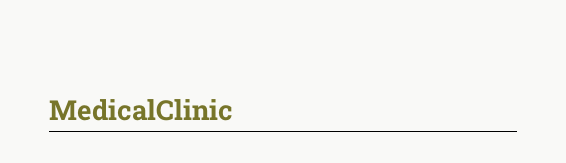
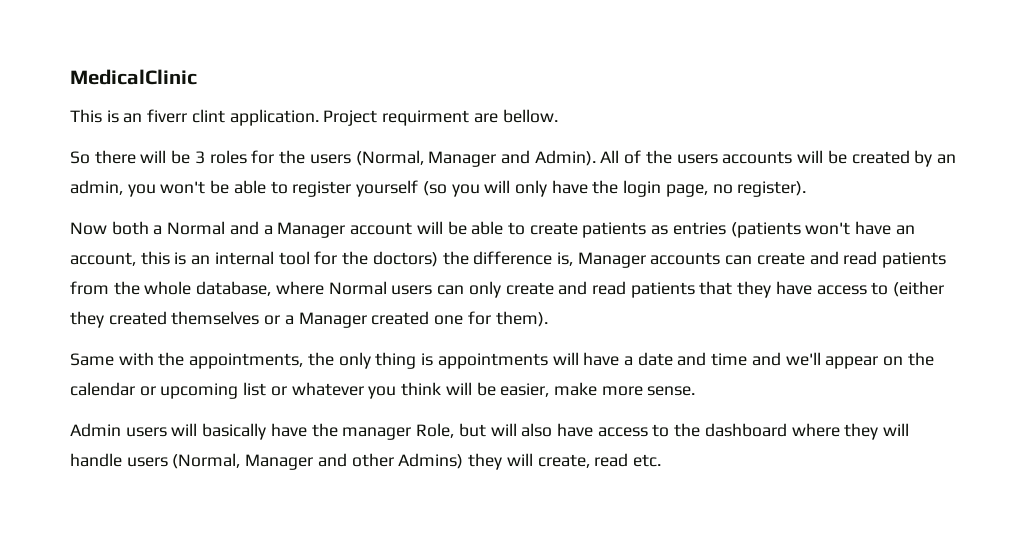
+ This is an fiverr clint application. Project requirment are bellow.
+ So there will be 3 roles for the users (Normal, Manager and Admin). All of the users accounts will be created by an admin, you won't be able to register yourself (so you will only have the login page, no register).
+ Now both a Normal and a Manager account will be able to create patients as entries (patients won't have an account, this is an internal tool for the doctors) the difference is, Manager accounts can create and read patients from the whole database, where Normal users can only create and read patients that they have access to (either they created themselves or a Manager created one for them).
+ Same with the appointments, the only thing is appointments will have a date and time and we'll appear on the calendar or upcoming list or whatever you think will be easier, make more sense.
+ Admin users will basically have the manager Role, but will also have access to the dashboard where they will handle users (Normal, Manager and other Admins) they will create, read etc.

